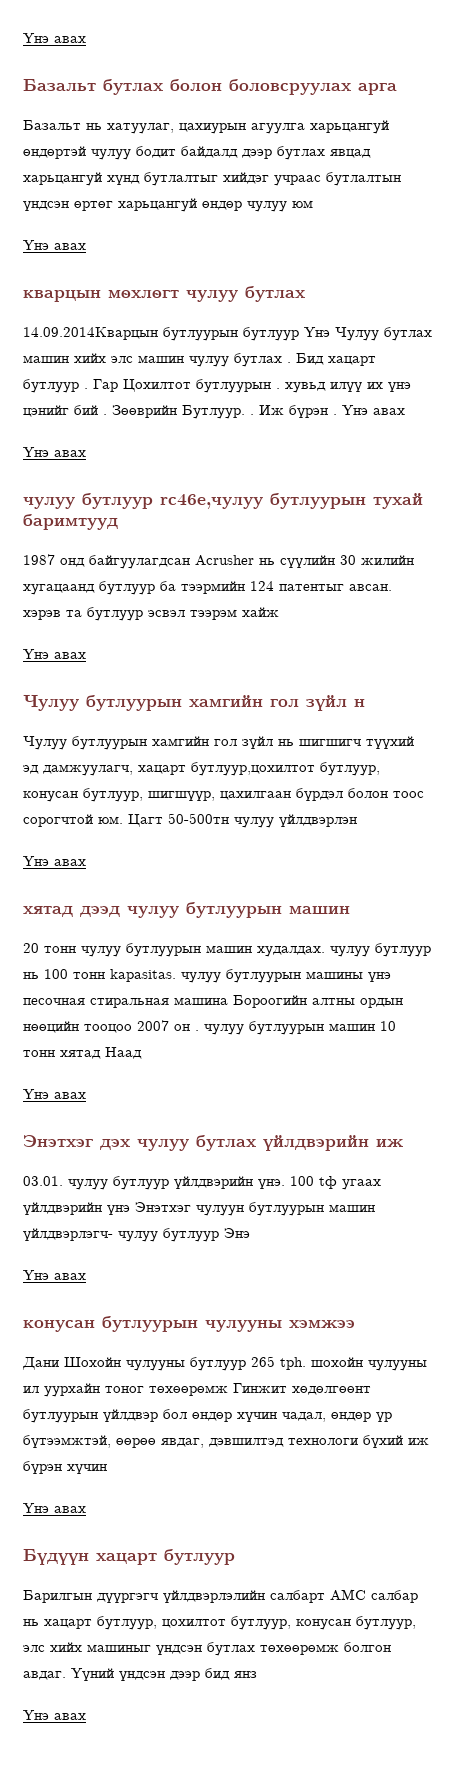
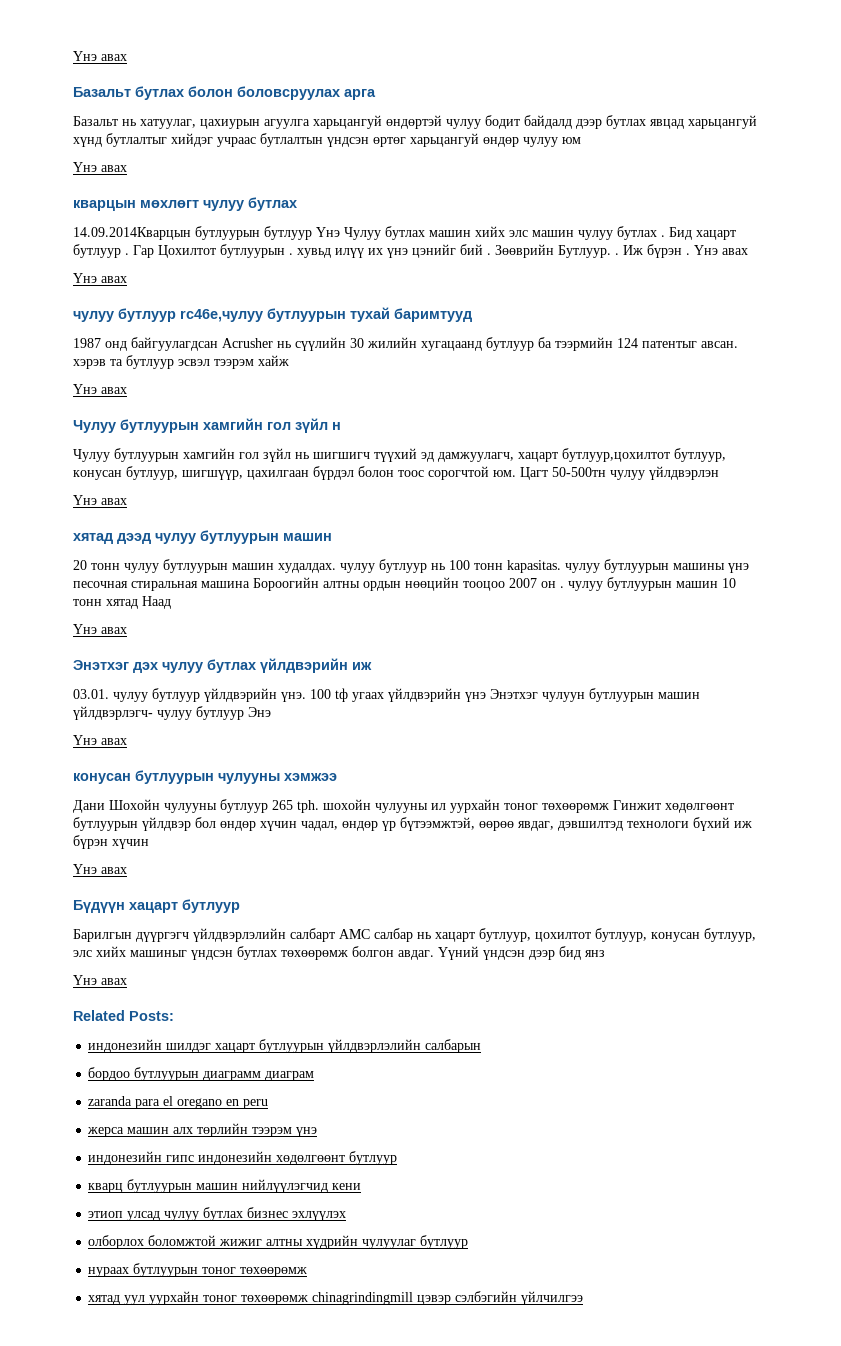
+ Related Posts:
+ индонезийн шилдэг хацарт бутлуурын үйлдвэрлэлийн салбарын
+ бордоо бутлуурын диаграмм диаграм
+ zaranda para el oregano en peru
+ жерса машин алх төрлийн тээрэм үнэ
+ индонезийн гипс индонезийн хөдөлгөөнт бутлуур
+ кварц бутлуурын машин нийлүүлэгчид кени
+ этиоп улсад чулуу бутлах бизнес эхлүүлэх
+ олборлох боломжтой жижиг алтны хүдрийн чулуулаг бутлуур
+ нураах бутлуурын тоног төхөөрөмж
+ хятад уул уурхайн тоног төхөөрөмж chinagrindingmill цэвэр сэлбэгийн үйлчилгээ

